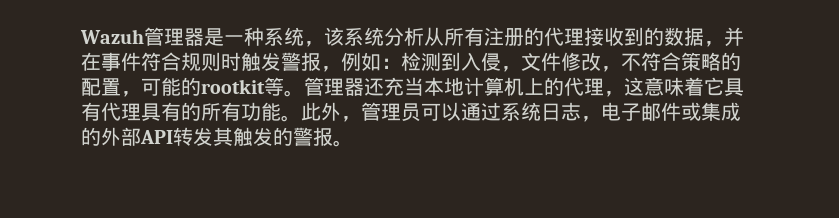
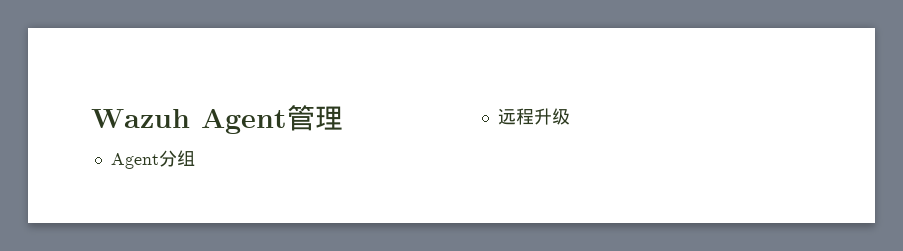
- Wazuh管理器是一种系统，该系统分析从所有注册的代理接收到的数据，并在事件符合规则时触发警报，例如：检测到入侵，文件修改，不符合策略的配置，可能的rootkit等。管理器还充当本地计算机上的代理，这意味着它具有代理具有的所有功能。此外，管理员可以通过系统日志，电子邮件或集成的外部API转发其触发的警报。
+ Wazuh Agent管理
+ Agent分组
+ 远程升级

